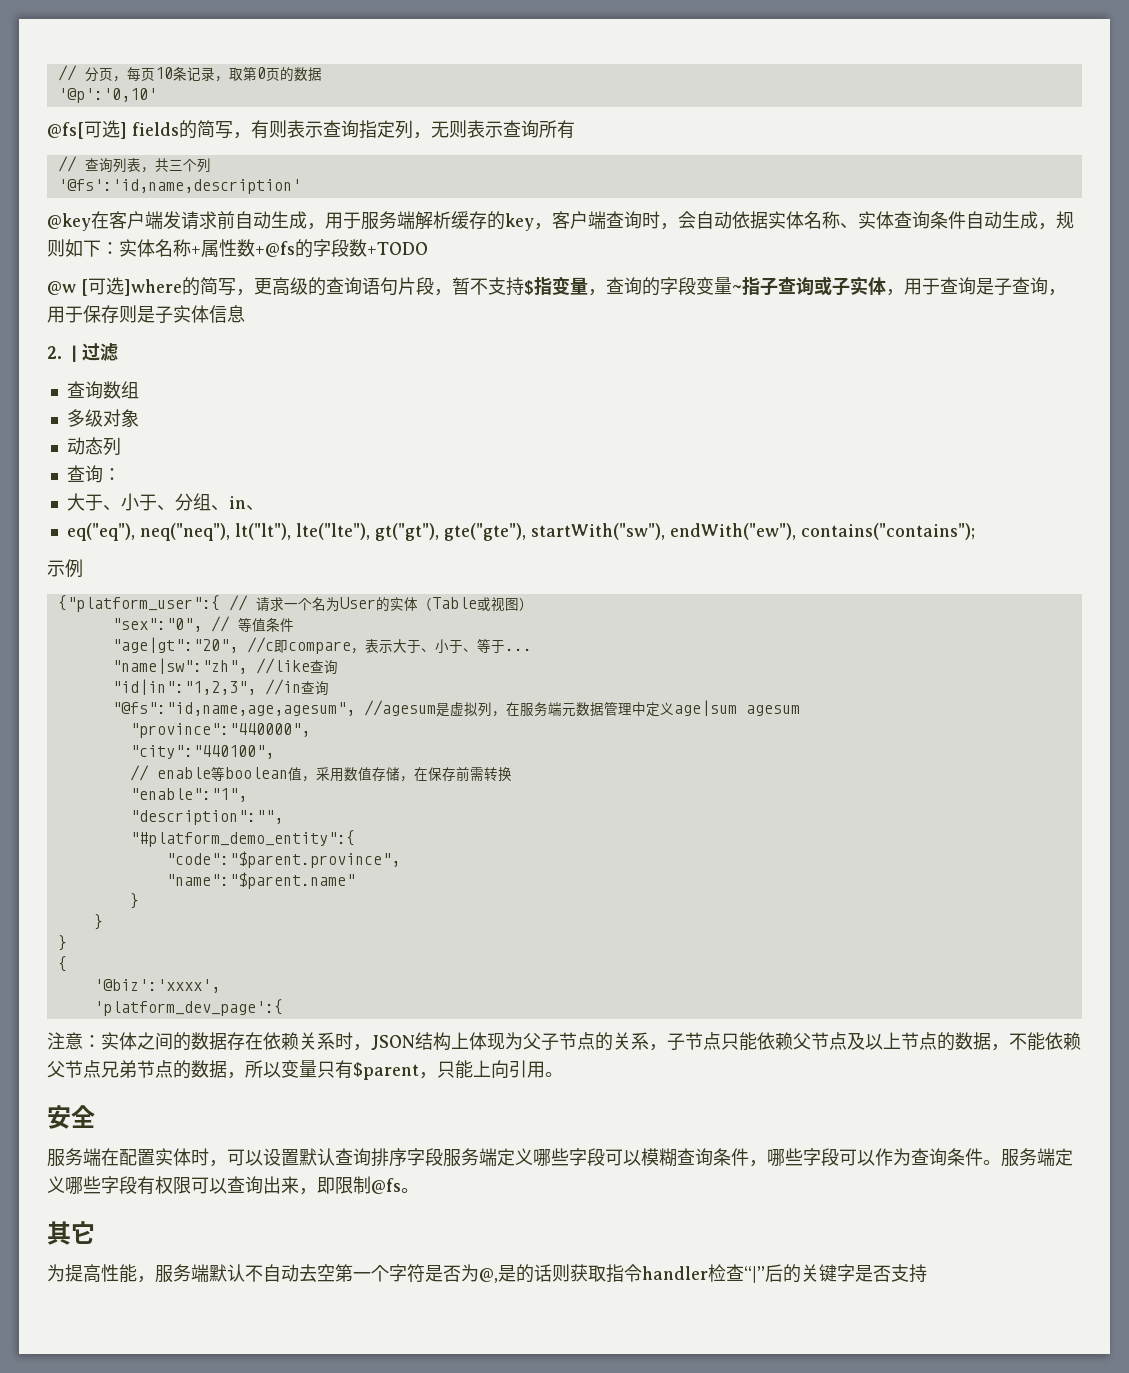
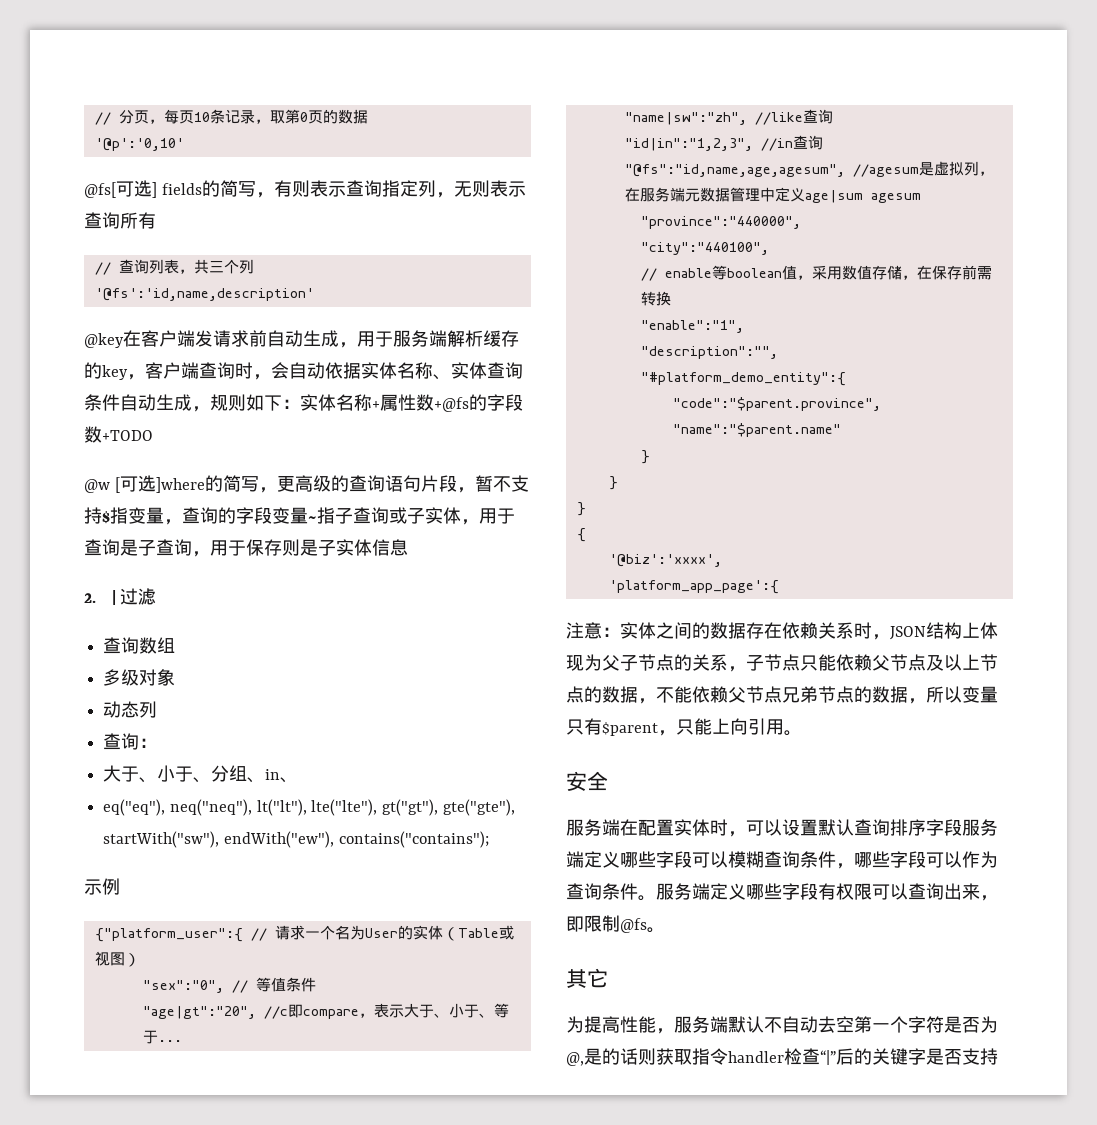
- 'platform_dev_page':{
+ 'platform_app_page':{

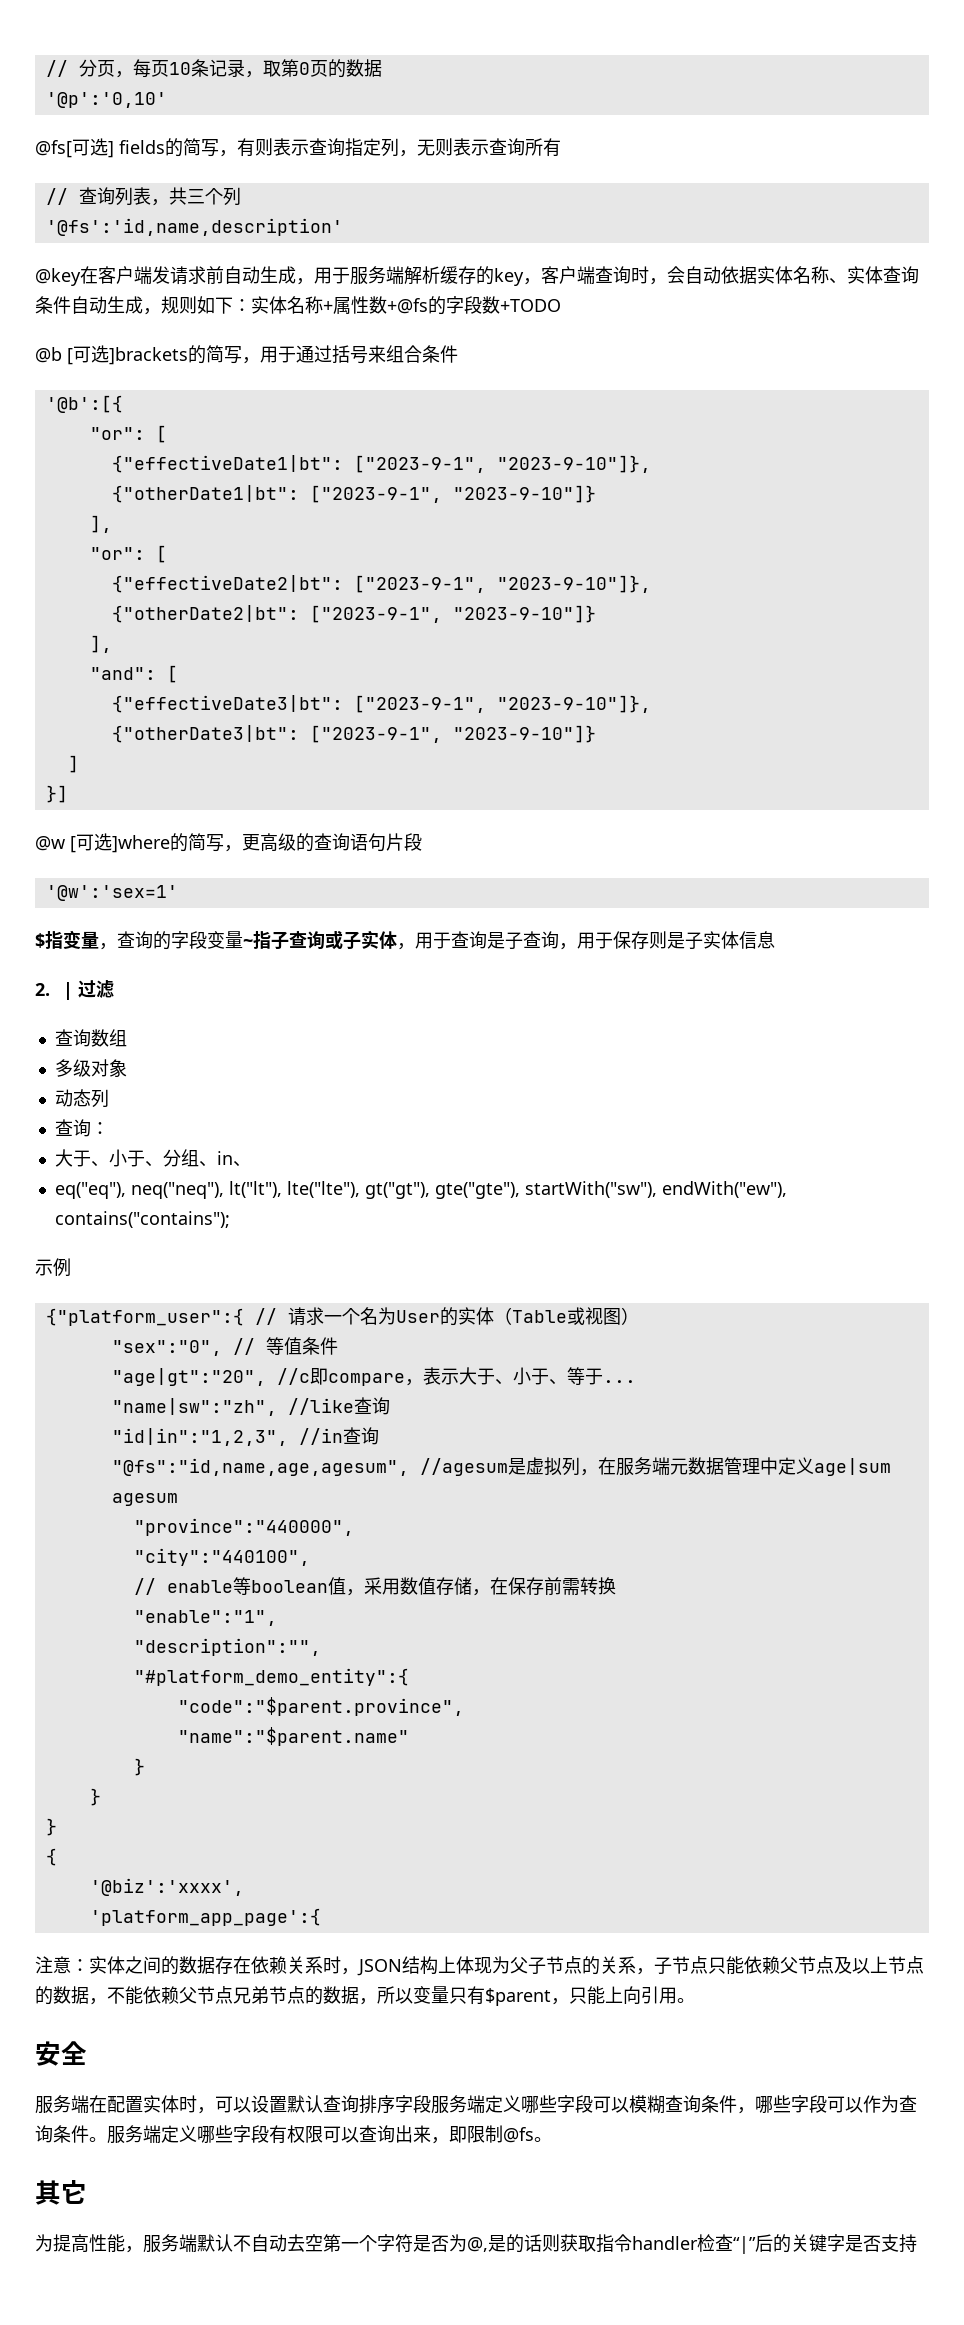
+ @b [可选]brackets的简写，用于通过括号来组合条件
+ '@b':[{
+ "or": [
+ {"effectiveDate1|bt": ["2023-9-1", "2023-9-10"]},
+ {"otherDate1|bt": ["2023-9-1", "2023-9-10"]}
+ ],
+ "or": [
+ {"effectiveDate2|bt": ["2023-9-1", "2023-9-10"]},
+ {"otherDate2|bt": ["2023-9-1", "2023-9-10"]}
+ ],
+ "and": [
+ {"effectiveDate3|bt": ["2023-9-1", "2023-9-10"]},
+ {"otherDate3|bt": ["2023-9-1", "2023-9-10"]}
+ ]
+ }]
- @w [可选]where的简写，更高级的查询语句片段，暂不支持$指变量，查询的字段变量~指子查询或子实体，用于查询是子查询，用于保存则是子实体信息
+ @w [可选]where的简写，更高级的查询语句片段
+ '@w':'sex=1'
+ $指变量，查询的字段变量~指子查询或子实体，用于查询是子查询，用于保存则是子实体信息

